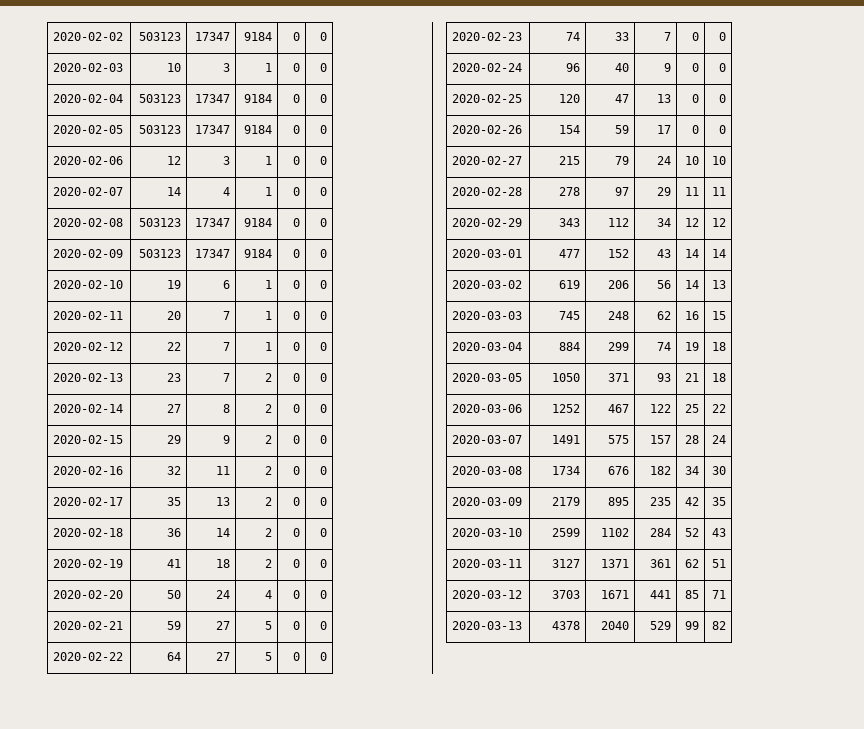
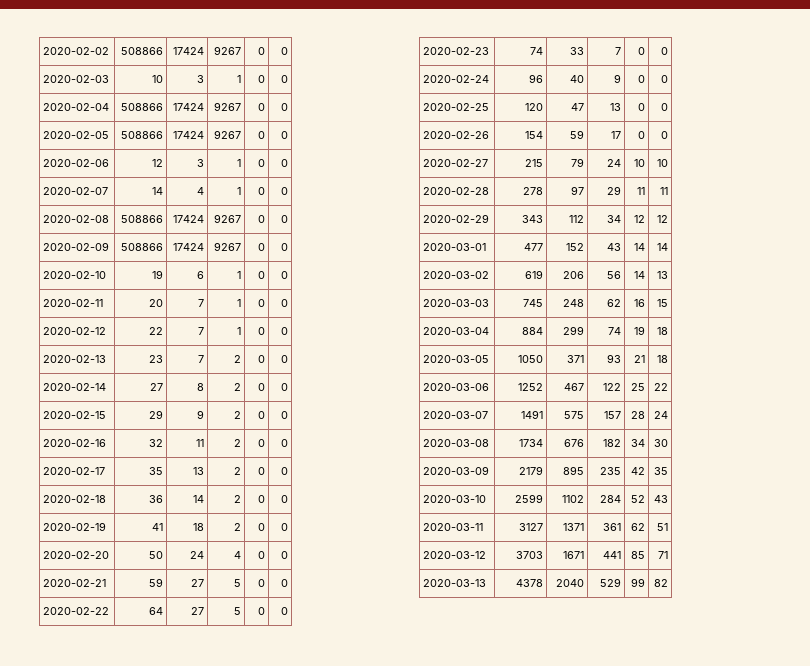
- 2020-02-02 | 503123 | 17347 | 9184 | 0 | 0
+ 2020-02-02 | 508866 | 17424 | 9267 | 0 | 0
- 2020-02-04 | 503123 | 17347 | 9184 | 0 | 0
+ 2020-02-04 | 508866 | 17424 | 9267 | 0 | 0
- 2020-02-05 | 503123 | 17347 | 9184 | 0 | 0
+ 2020-02-05 | 508866 | 17424 | 9267 | 0 | 0
- 2020-02-08 | 503123 | 17347 | 9184 | 0 | 0
+ 2020-02-08 | 508866 | 17424 | 9267 | 0 | 0
- 2020-02-09 | 503123 | 17347 | 9184 | 0 | 0
+ 2020-02-09 | 508866 | 17424 | 9267 | 0 | 0

